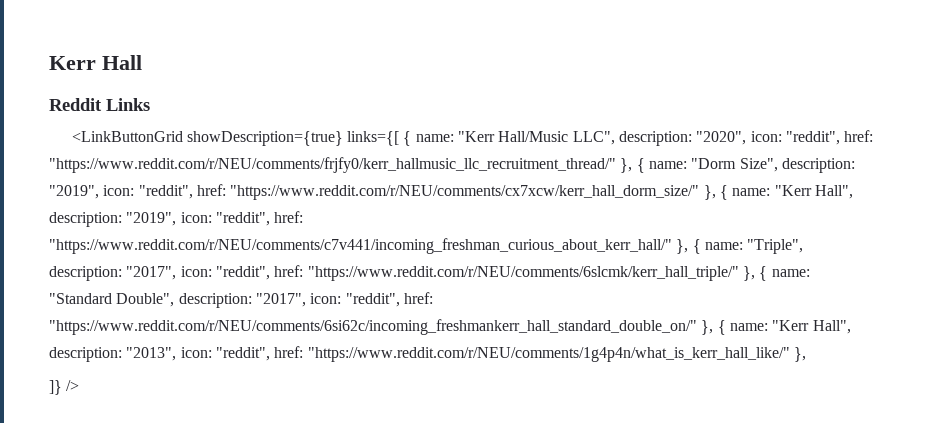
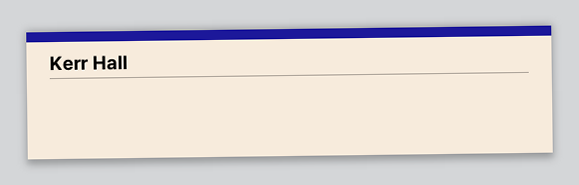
- Reddit Links
- <LinkButtonGrid showDescription={true} links={[ { name: "Kerr Hall/Music LLC", description: "2020", icon: "reddit", href: "https://www.reddit.com/r/NEU/comments/frjfy0/kerr_hallmusic_llc_recruitment_thread/" }, { name: "Dorm Size", description: "2019", icon: "reddit", href: "https://www.reddit.com/r/NEU/comments/cx7xcw/kerr_hall_dorm_size/" }, { name: "Kerr Hall", description: "2019", icon: "reddit", href: "https://www.reddit.com/r/NEU/comments/c7v441/incoming_freshman_curious_about_kerr_hall/" }, { name: "Triple", description: "2017", icon: "reddit", href: "https://www.reddit.com/r/NEU/comments/6slcmk/kerr_hall_triple/" }, { name: "Standard Double", description: "2017", icon: "reddit", href: "https://www.reddit.com/r/NEU/comments/6si62c/incoming_freshmankerr_hall_standard_double_on/" }, { name: "Kerr Hall", description: "2013", icon: "reddit", href: "https://www.reddit.com/r/NEU/comments/1g4p4n/what_is_kerr_hall_like/" },
- ]} />

